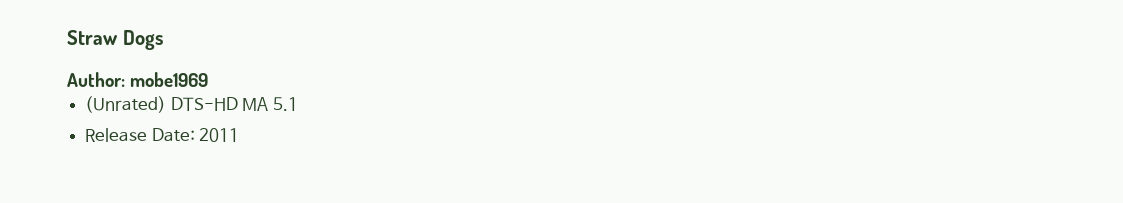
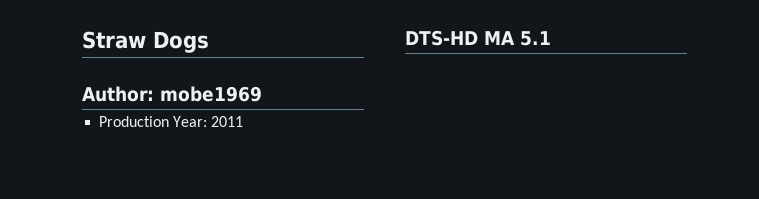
- (Unrated) DTS-HD MA 5.1
+ Production Year: 2011
+ DTS-HD MA 5.1
- Release Date: 2011

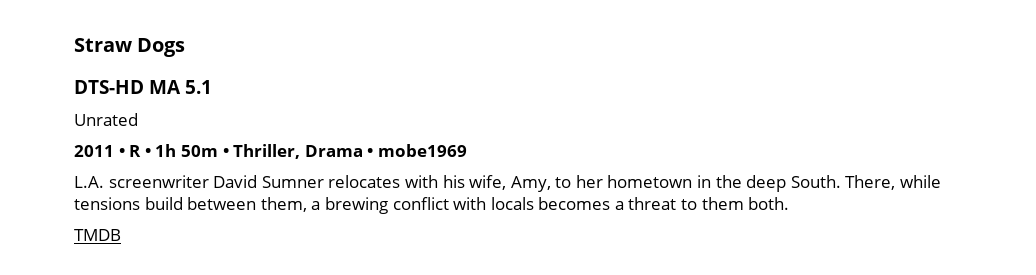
- Author: mobe1969
- Production Year: 2011
  DTS-HD MA 5.1
+ Unrated
+ 2011 • R • 1h 50m • Thriller, Drama • mobe1969
+ L.A. screenwriter David Sumner relocates with his wife, Amy, to her hometown in the deep South. There, while tensions build between them, a brewing conflict with locals becomes a threat to them both.
+ TMDB

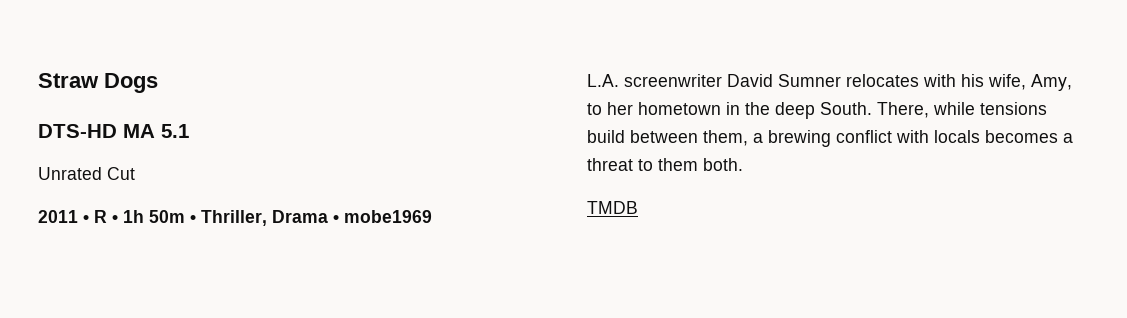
- Unrated
+ Unrated Cut

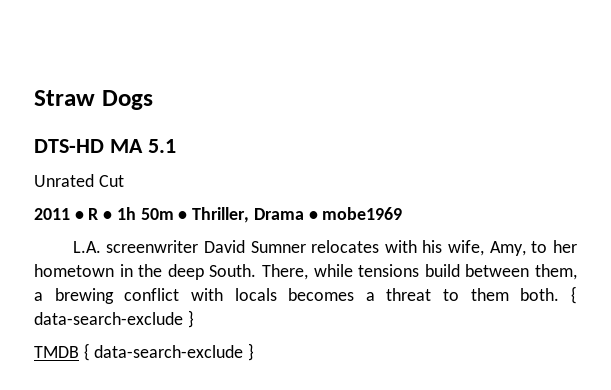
- There, while tensions build between them, a brewing conflict with locals becomes a threat to them both.
- TMDB
+ There, while tensions build between them, a brewing conflict with locals becomes a threat to them both. { data-search-exclude }
+ TMDB { data-search-exclude }

